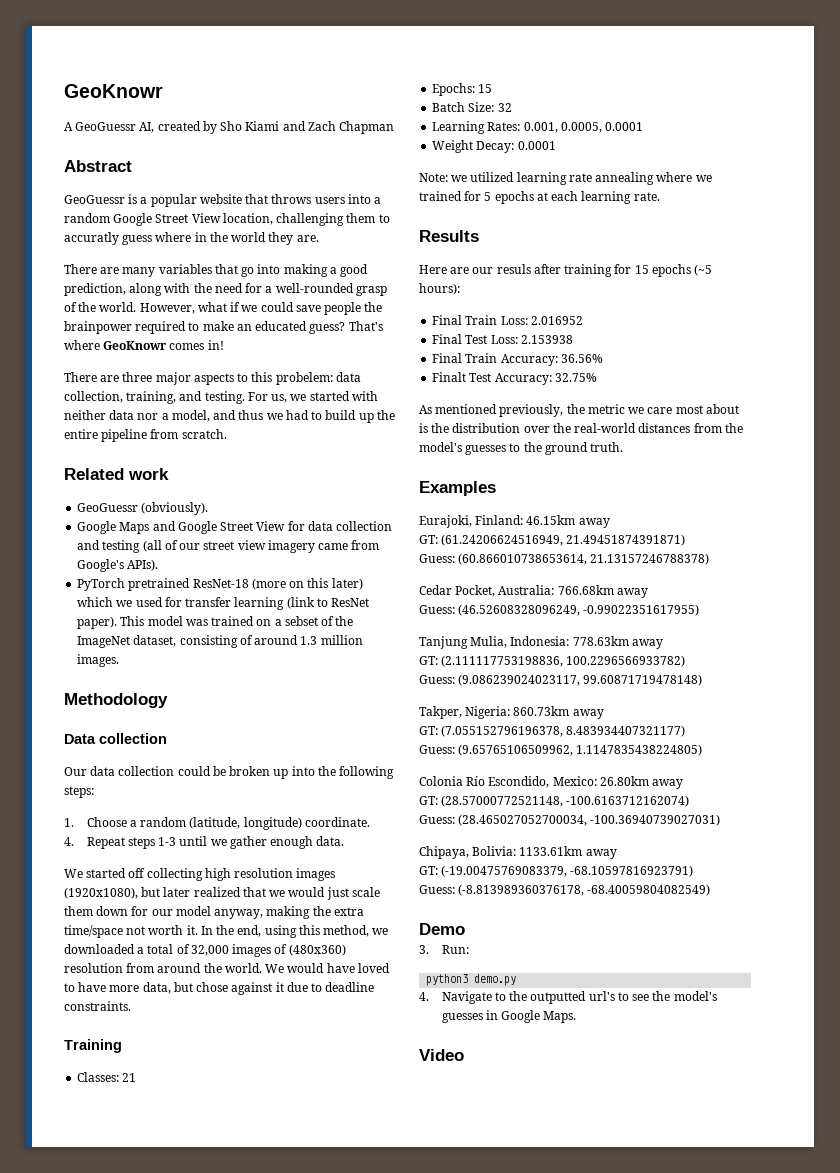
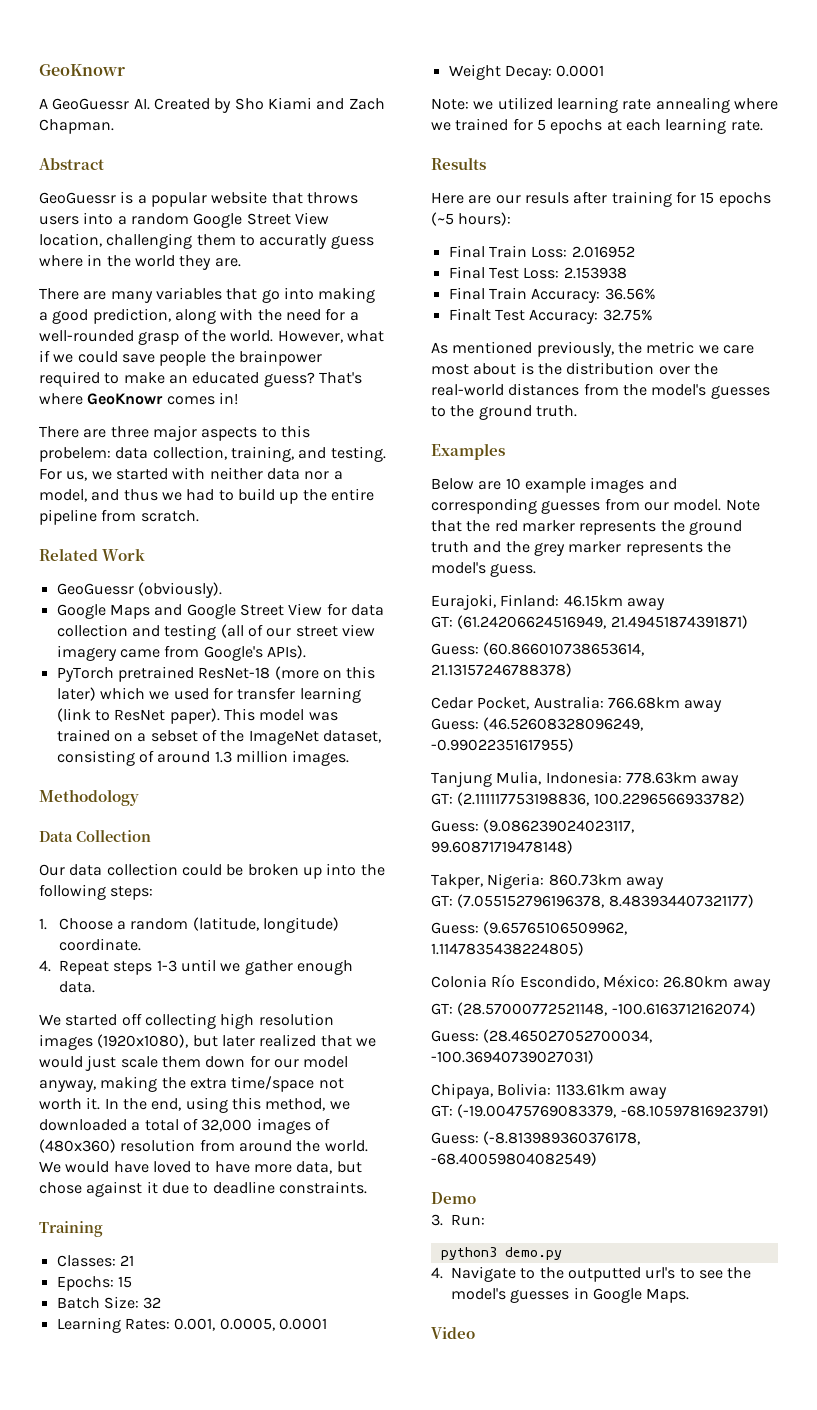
- A GeoGuessr AI, created by Sho Kiami and Zach Chapman
+ A GeoGuessr AI. Created by Sho Kiami and Zach Chapman.
- Related work
+ Related Work
- Data collection
+ Data Collection
+ Below are 10 example images and corresponding guesses from our model. Note that the red marker represents the ground truth and the grey marker represents the model's guess.
- Colonia Río Escondido, Mexico: 26.80km away
+ Colonia Río Escondido, México: 26.80km away

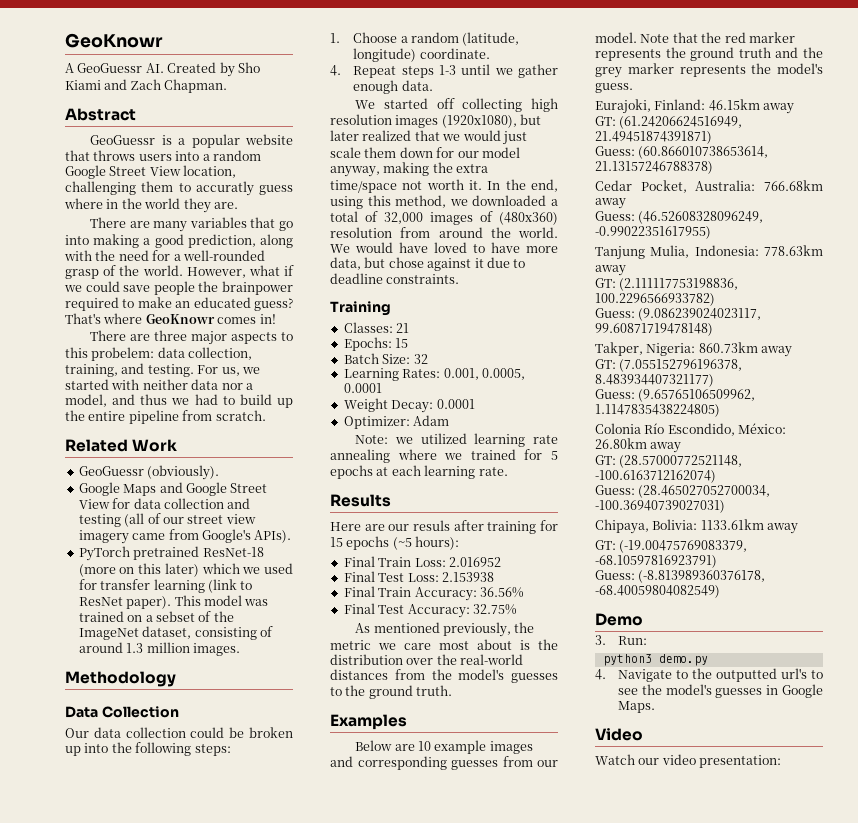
+ Optimizer: Adam
- Finalt Test Accuracy: 32.75%
+ Final Test Accuracy: 32.75%
+ Watch our video presentation:

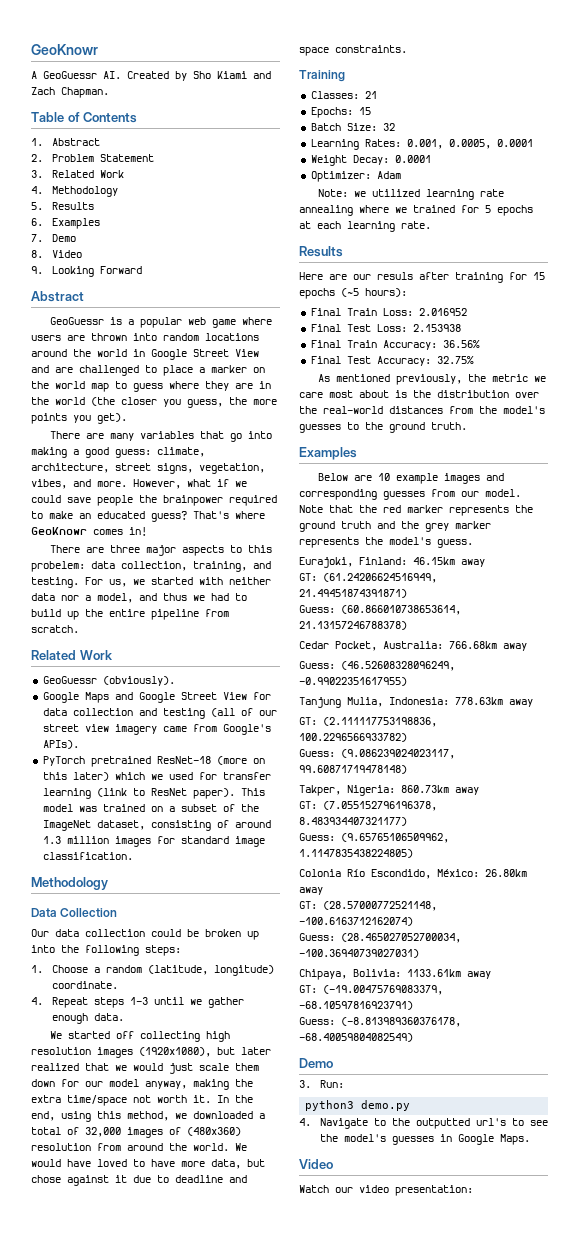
+ Table of Contents
+ 1. Abstract
+ 2. Problem Statement
+ 3. Related Work
+ 4. Methodology
+ 5. Results
+ 6. Examples
+ 7. Demo
+ 8. Video
+ 9. Looking Forward
- GeoGuessr is a popular website that throws users into a random Google Street View location, challenging them to accuratly guess where in the world they are.
+ GeoGuessr is a popular web game where users are thrown into random locations around the world in Google Street View and are challenged to place a marker on the world map to guess where they are in the world (the closer you guess, the more points you get).
- There are many variables that go into making a good prediction, along with the need for a well-rounded grasp of the world.
+ There are many variables that go into making a good guess: climate, architecture, street signs, vegetation, vibes, and more.
- This model was trained on a sebset of the ImageNet dataset, consisting of around 1.3 million images.
+ This model was trained on a subset of the ImageNet dataset, consisting of around 1.3 million images for standard image classification.
- We would have loved to have more data, but chose against it due to deadline constraints.
+ We would have loved to have more data, but chose against it due to deadline and space constraints.

